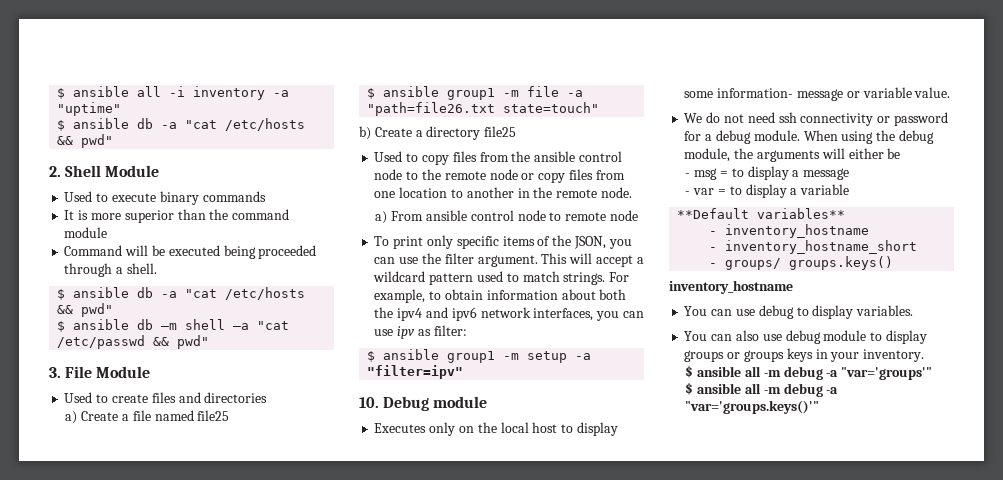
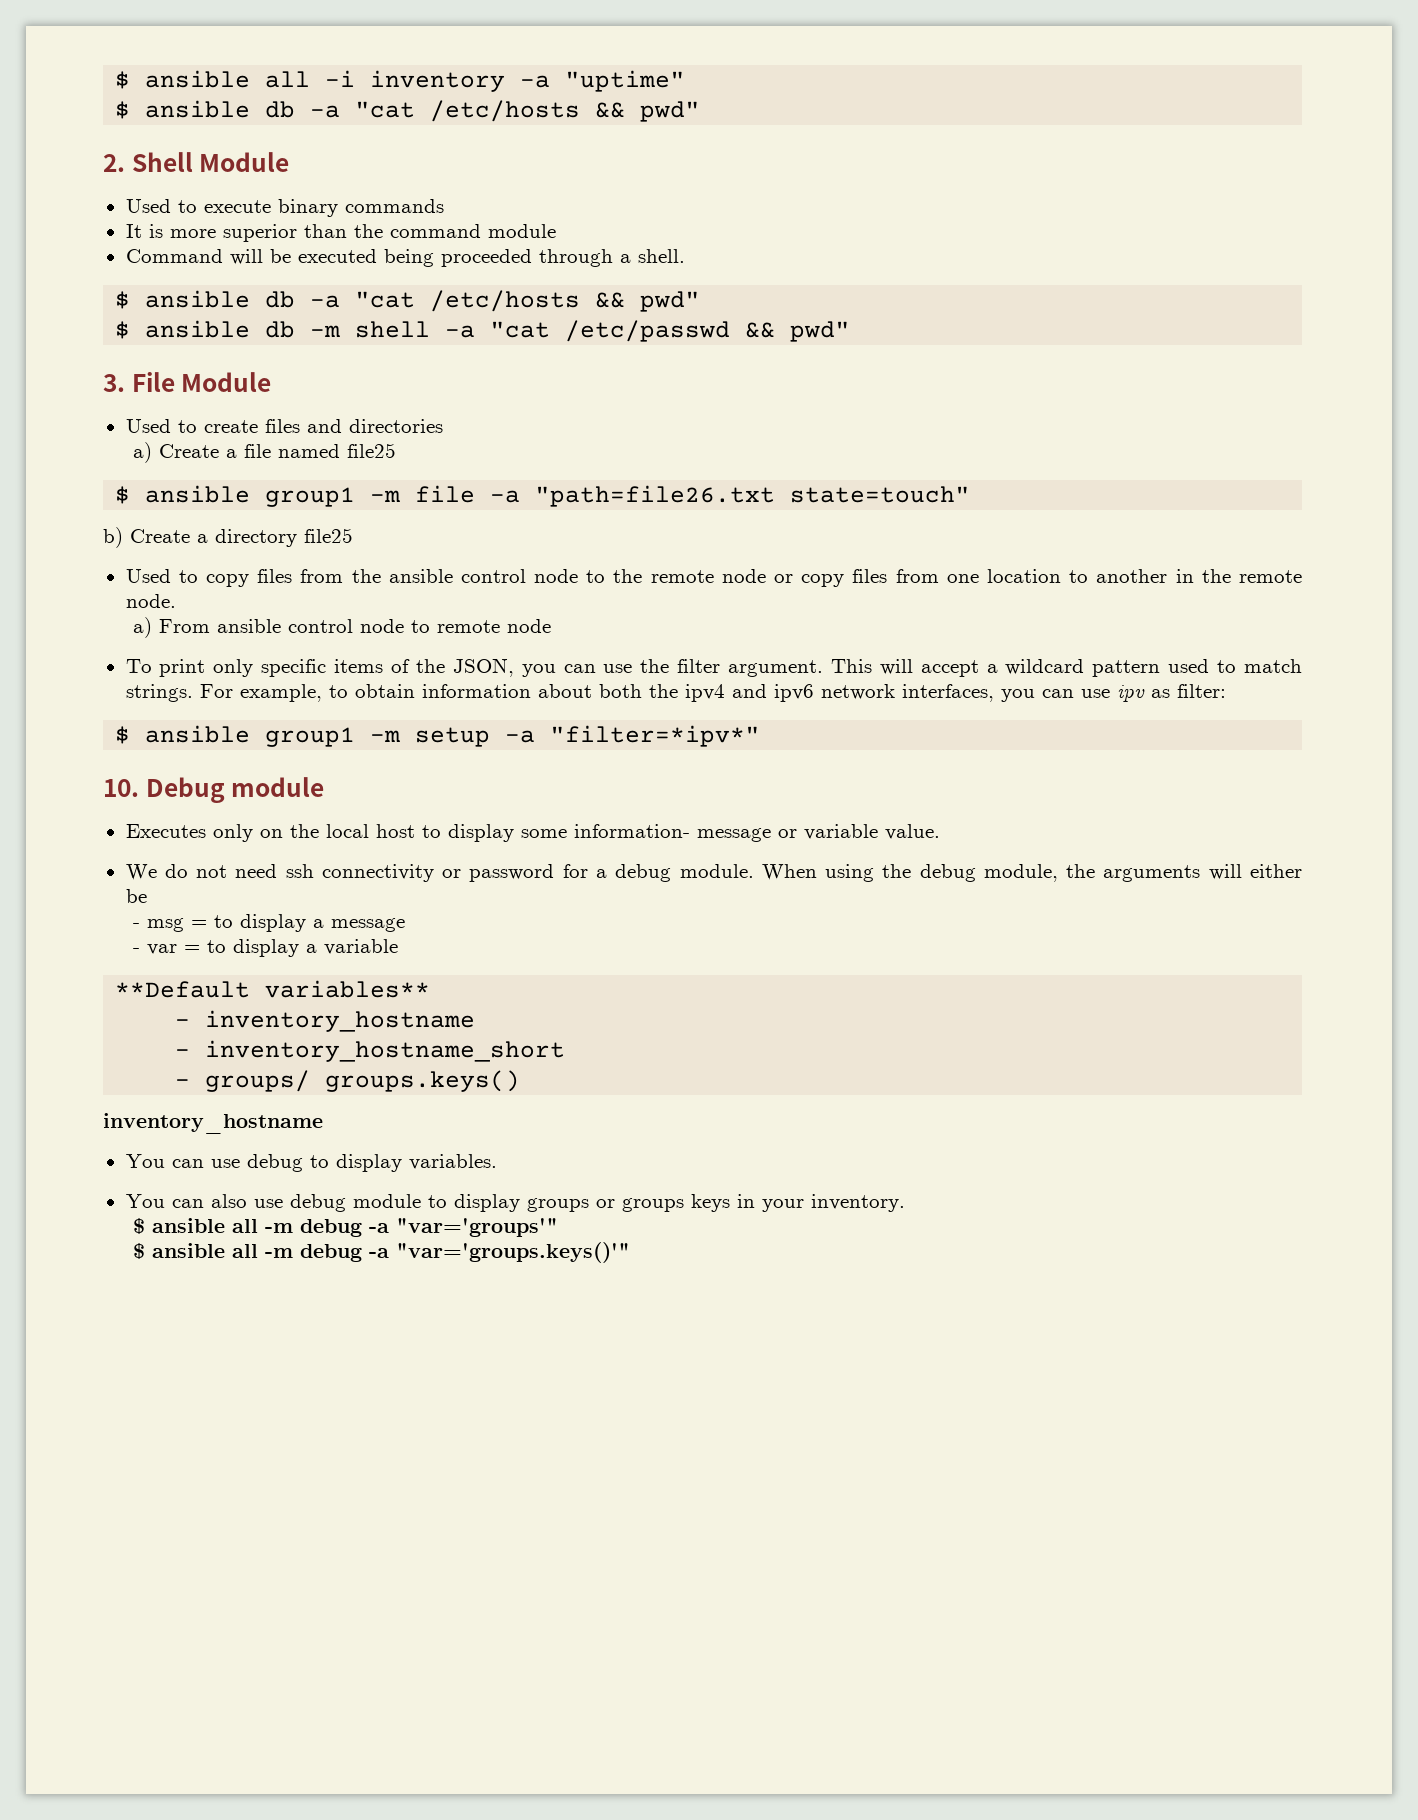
- $ ansible group1 -m setup -a "filter=ipv"
+ $ ansible group1 -m setup -a "filter=*ipv*"

